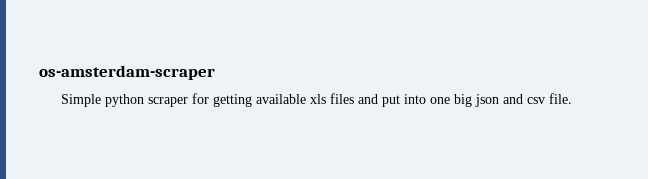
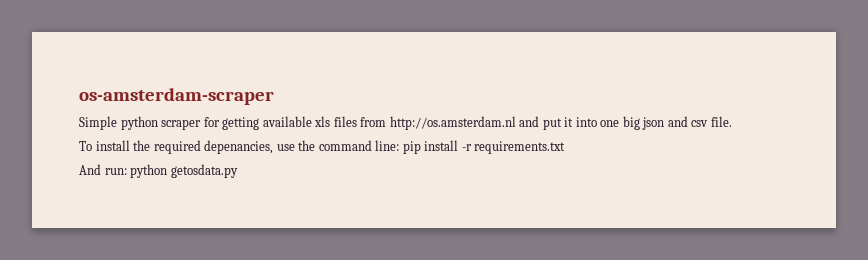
- Simple python scraper for getting available xls files and put into one big json and csv file.
+ Simple python scraper for getting available xls files from http://os.amsterdam.nl and put it into one big json and csv file.
+ To install the required depenancies, use the command line: pip install -r requirements.txt
+ And run: python getosdata.py

